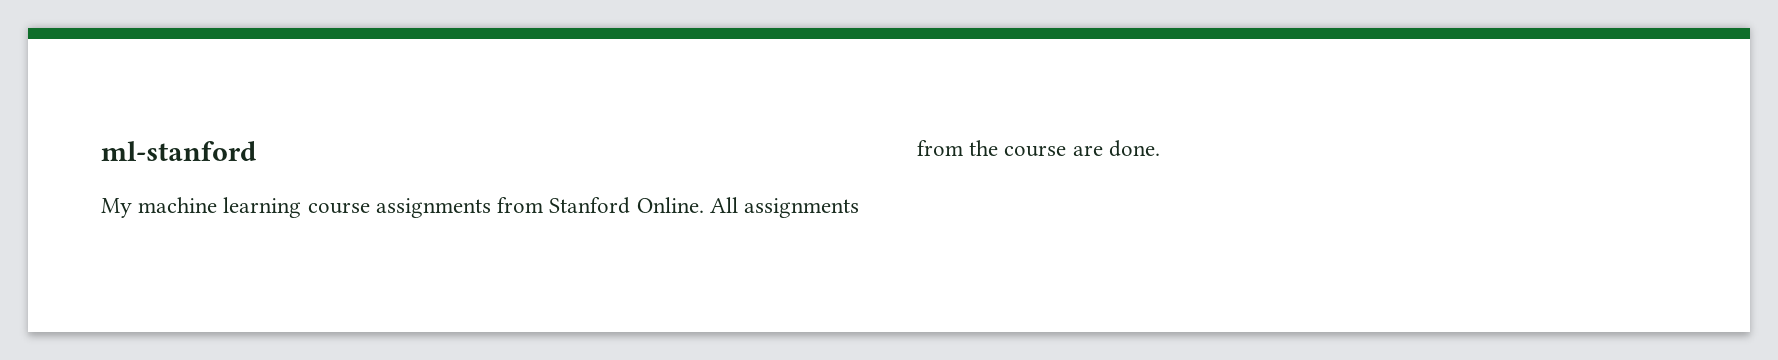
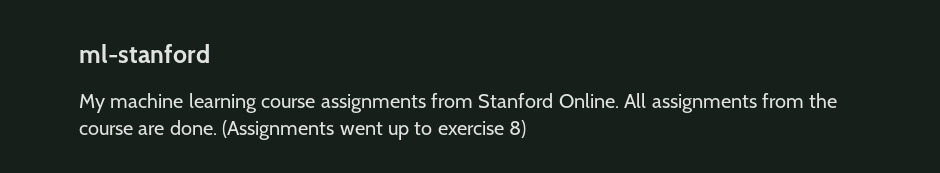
+ (Assignments went up to exercise 8)

